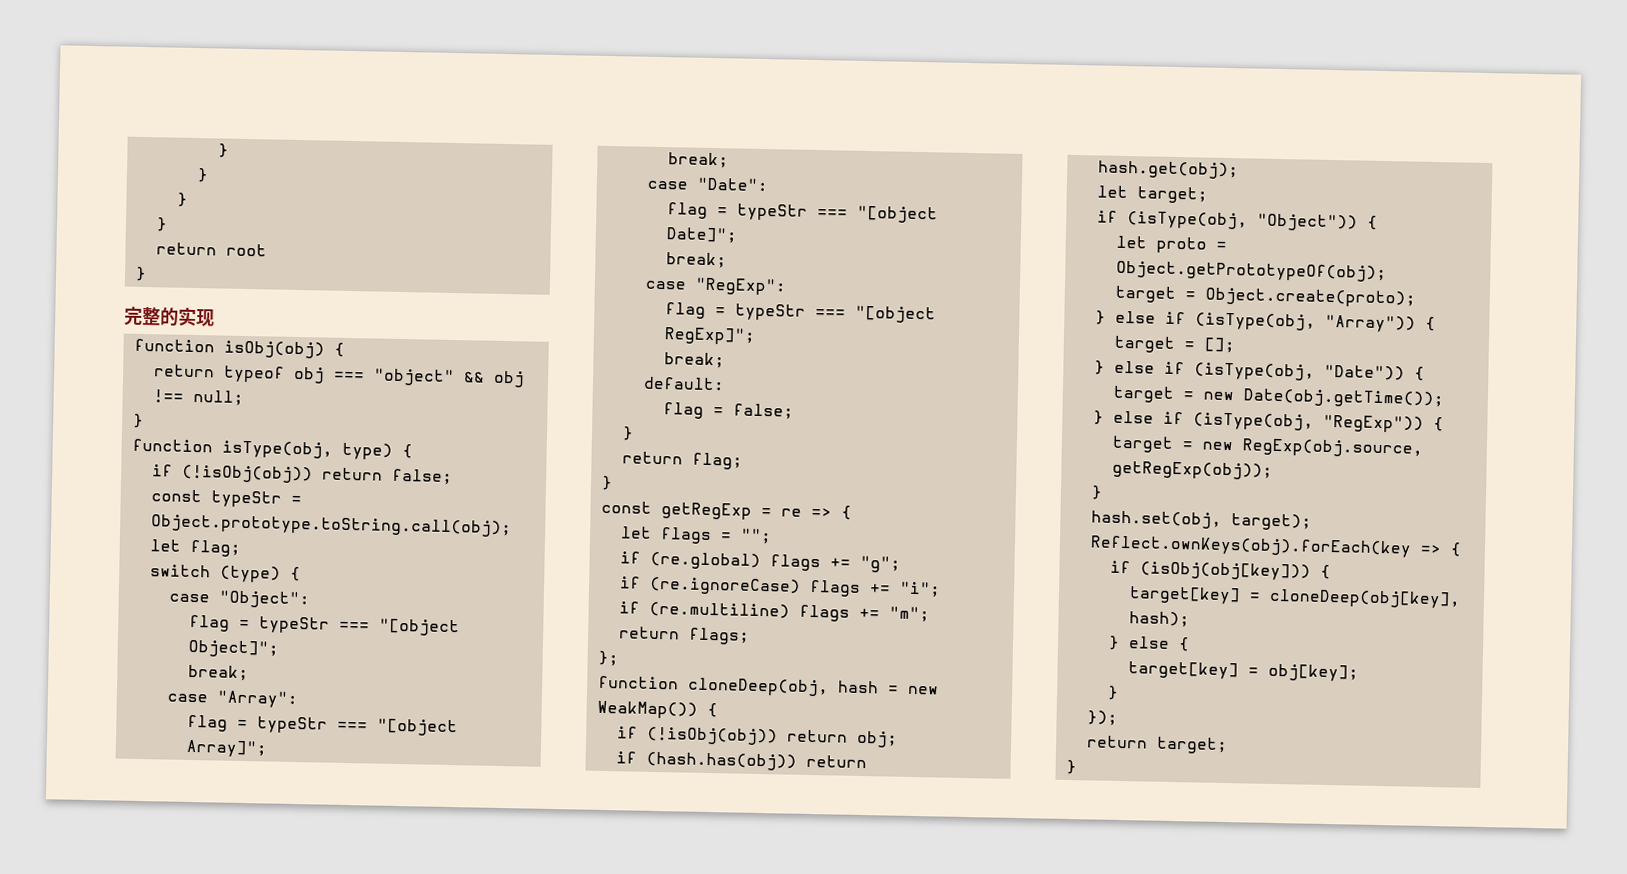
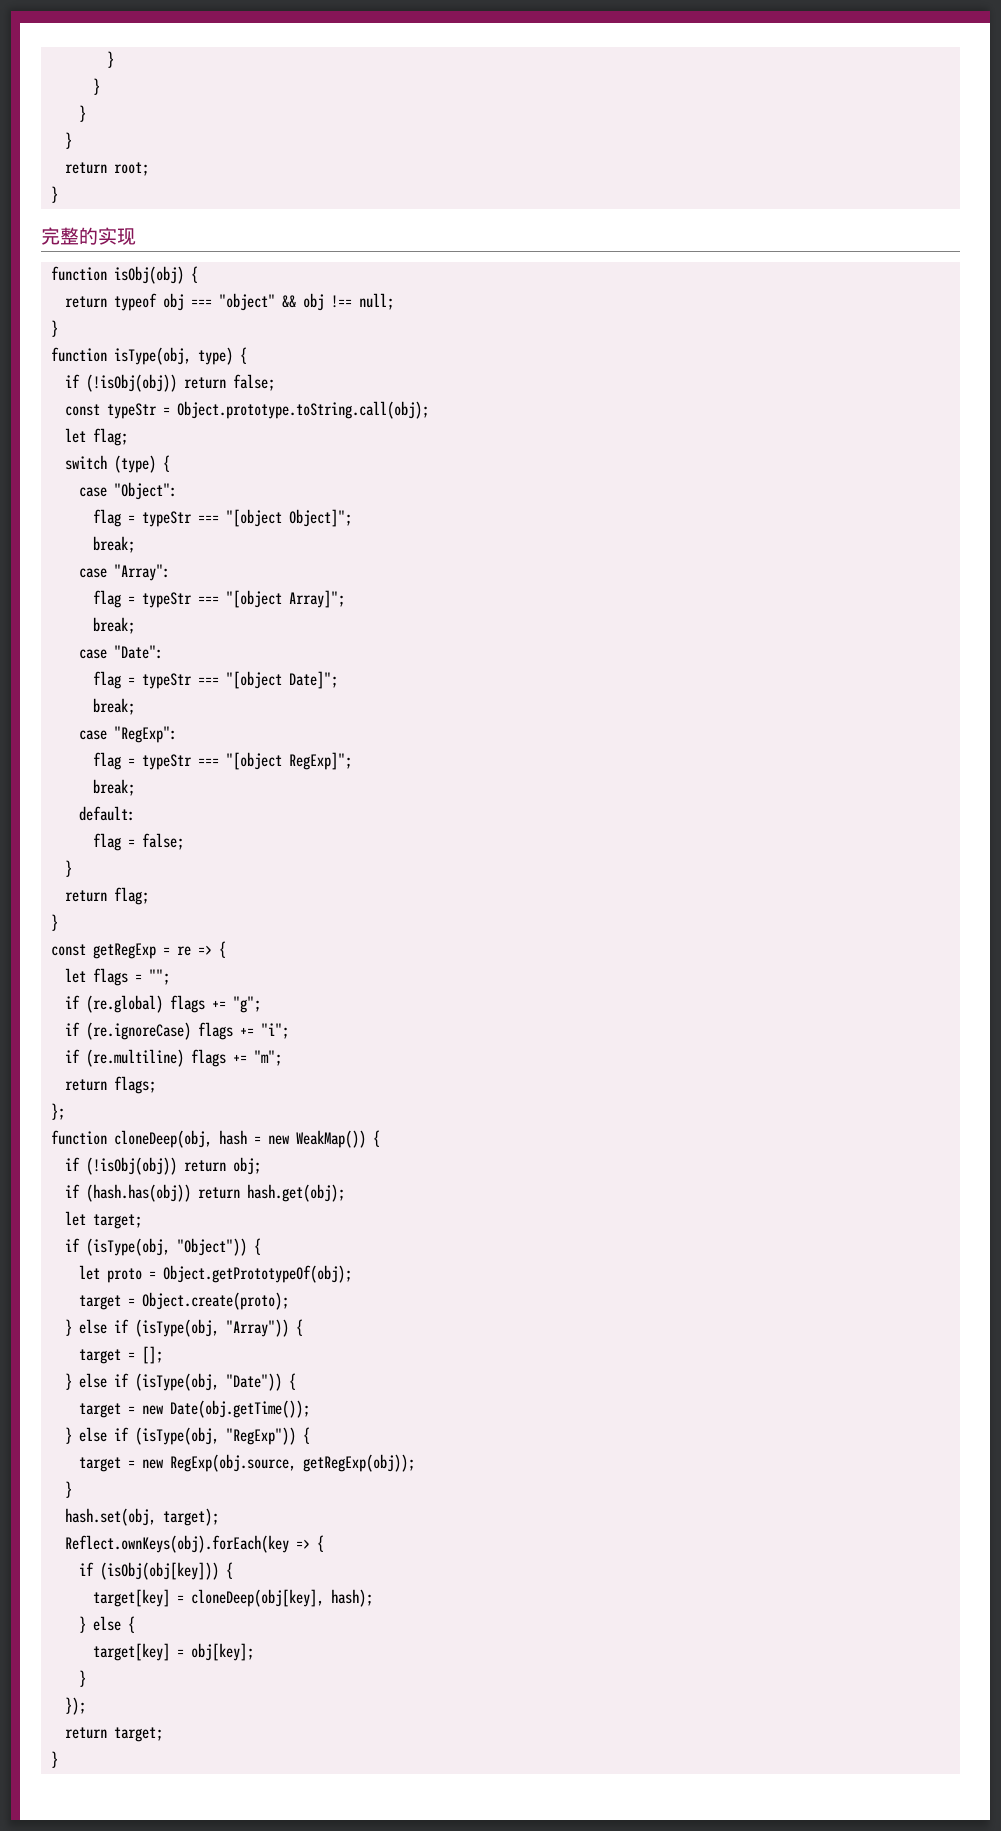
- return root
+ return root;

